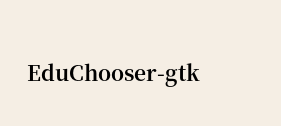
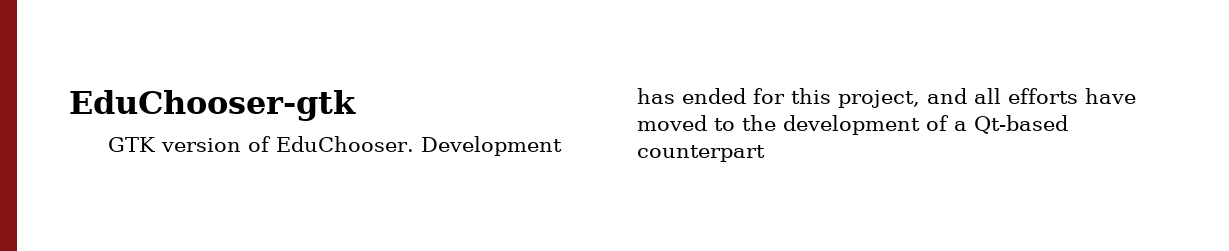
+ GTK version of EduChooser. Development has ended for this project, and all efforts have moved to the development of a Qt-based counterpart

